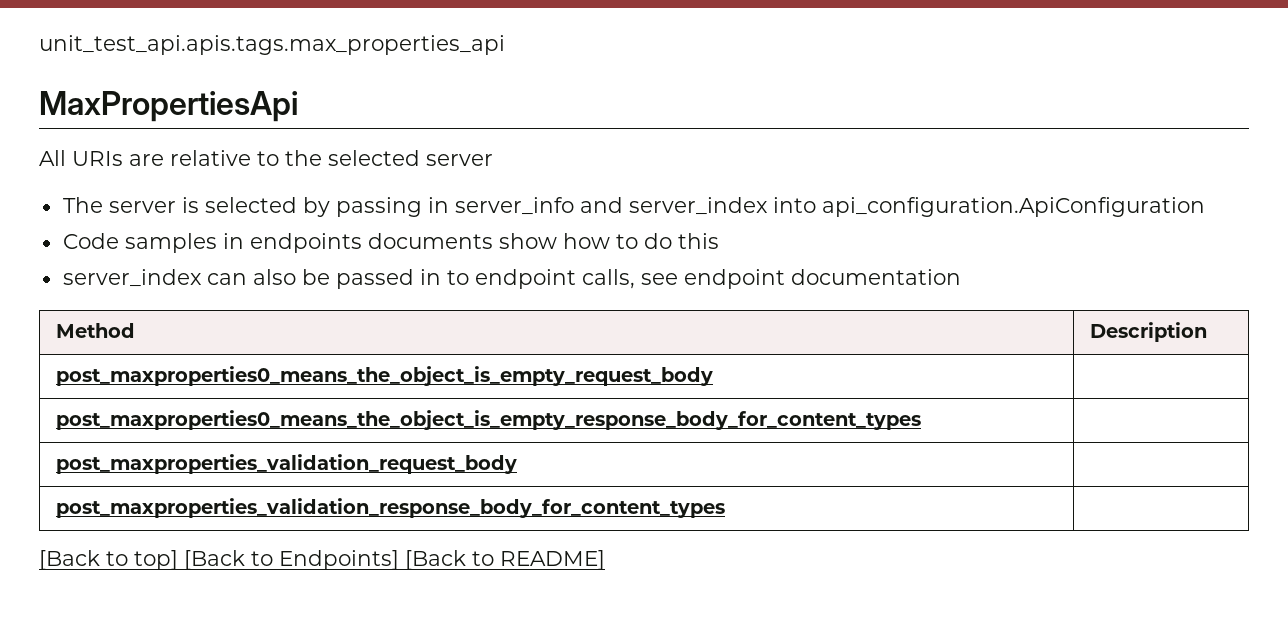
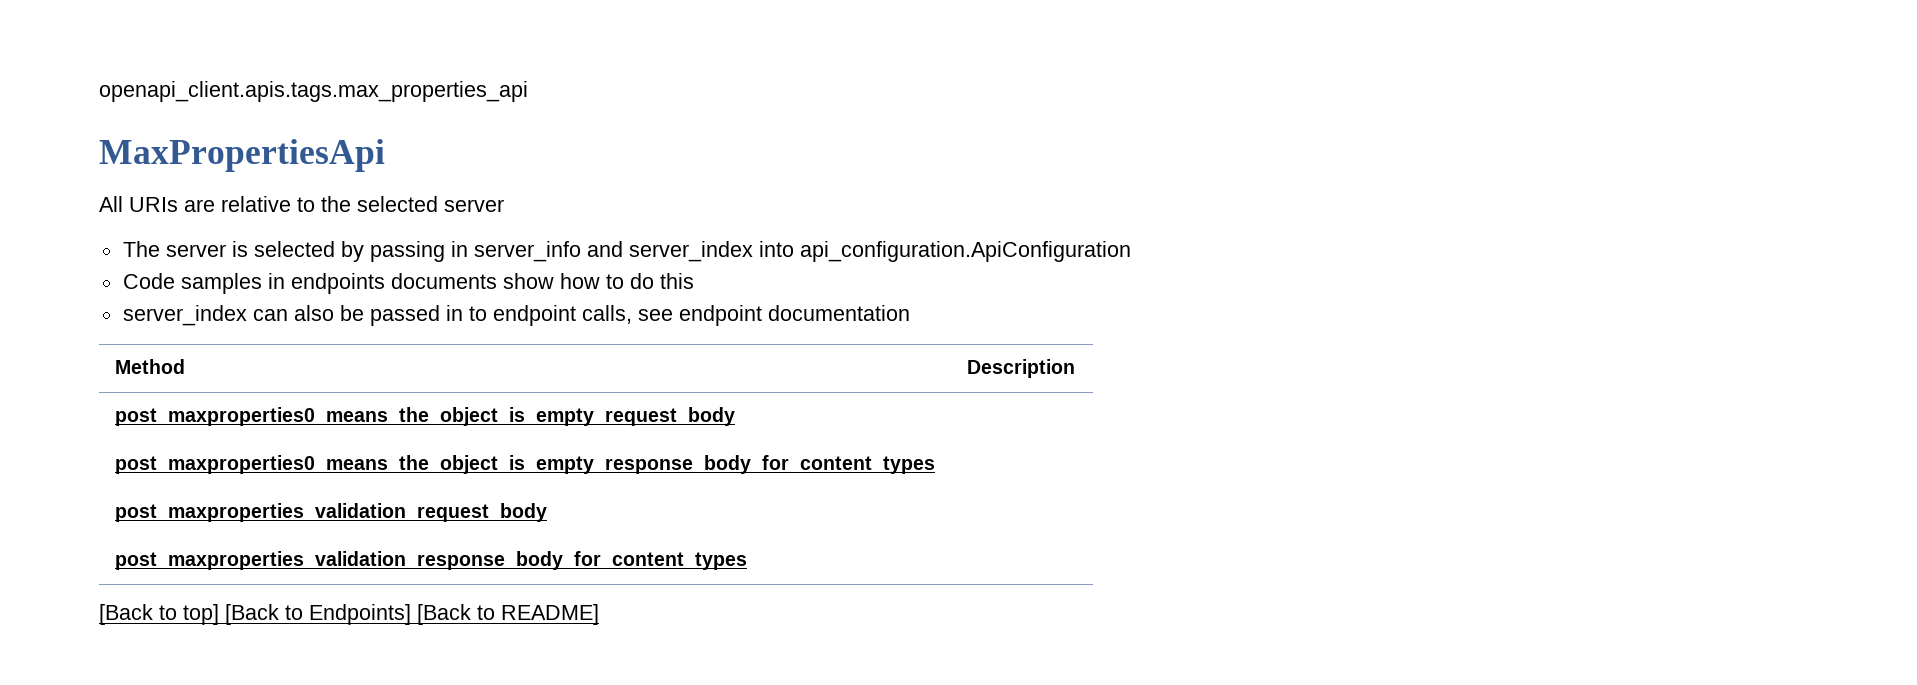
- unit_test_api.apis.tags.max_properties_api
+ openapi_client.apis.tags.max_properties_api

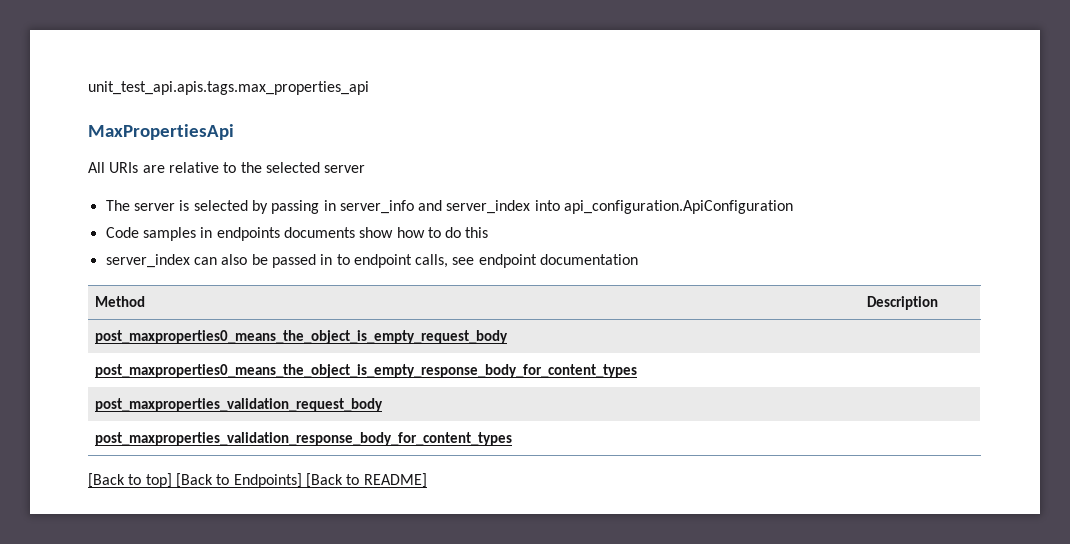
- openapi_client.apis.tags.max_properties_api
+ unit_test_api.apis.tags.max_properties_api

